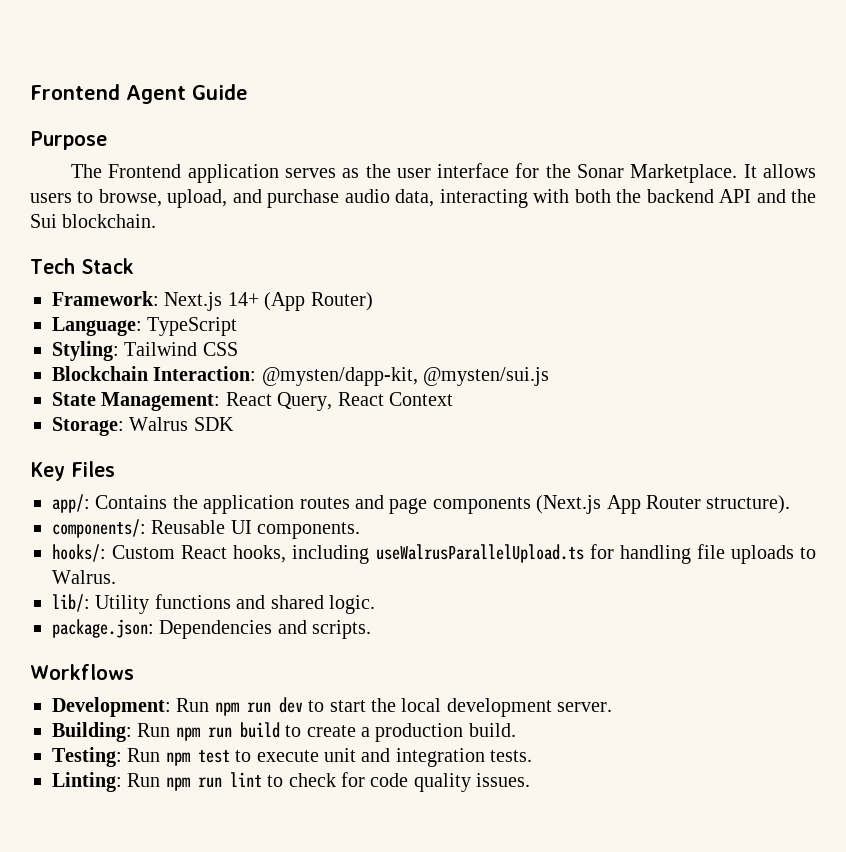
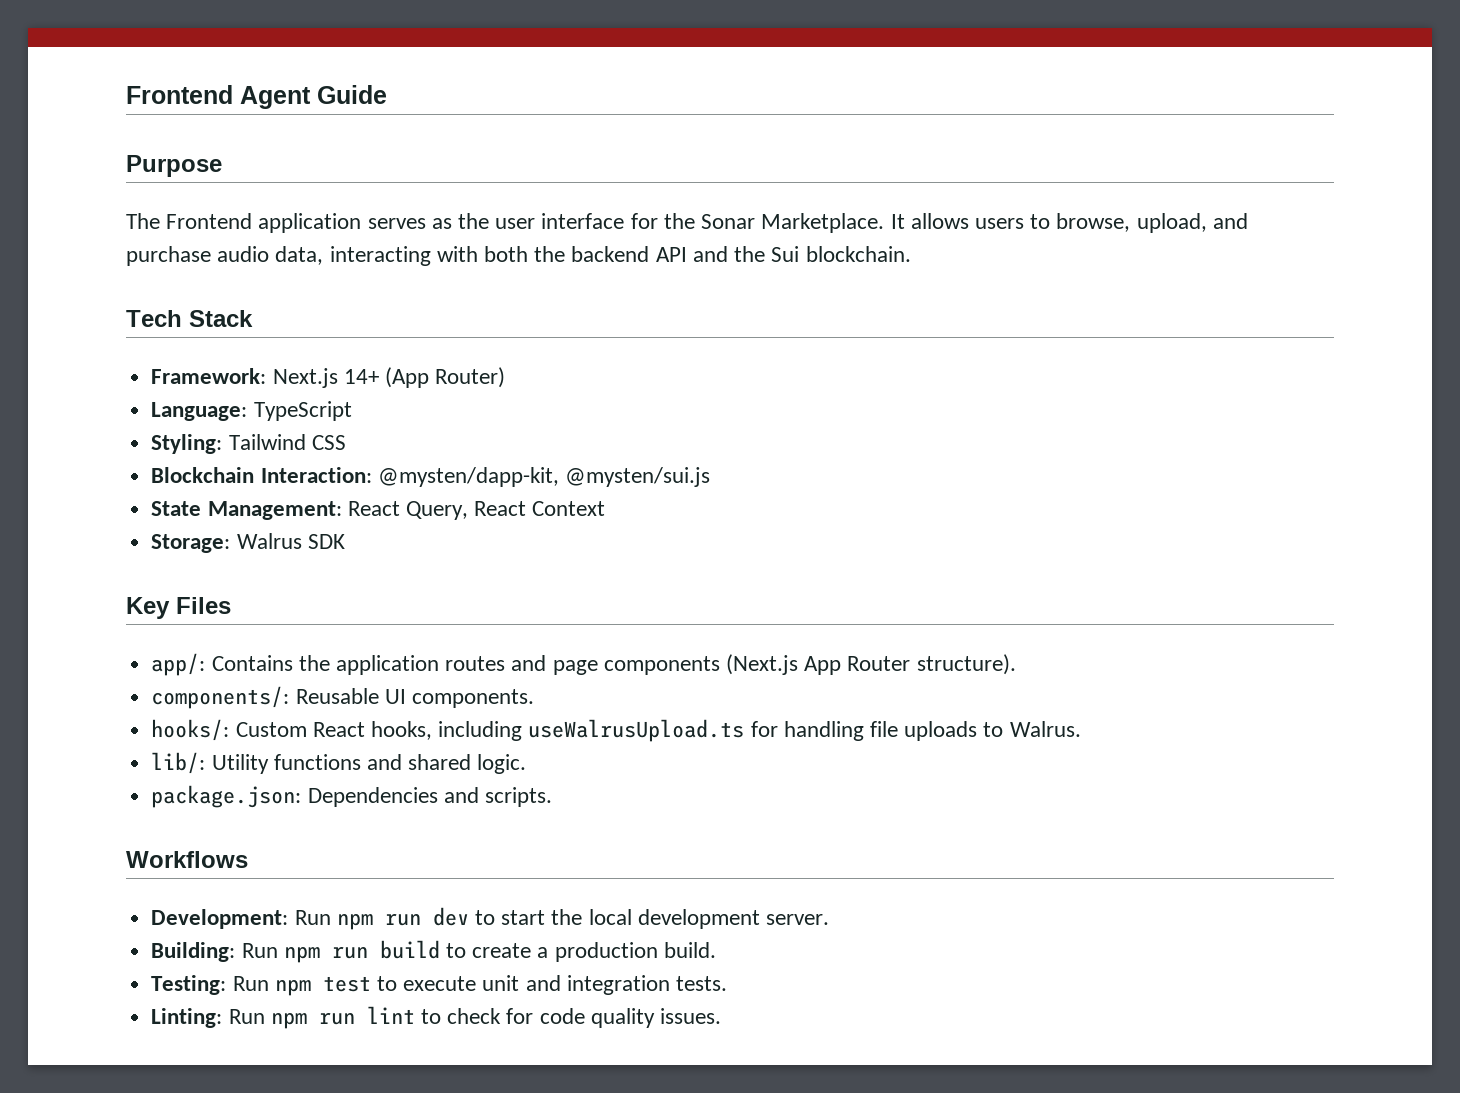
- hooks/: Custom React hooks, including useWalrusParallelUpload.ts for handling file uploads to Walrus.
+ hooks/: Custom React hooks, including useWalrusUpload.ts for handling file uploads to Walrus.

